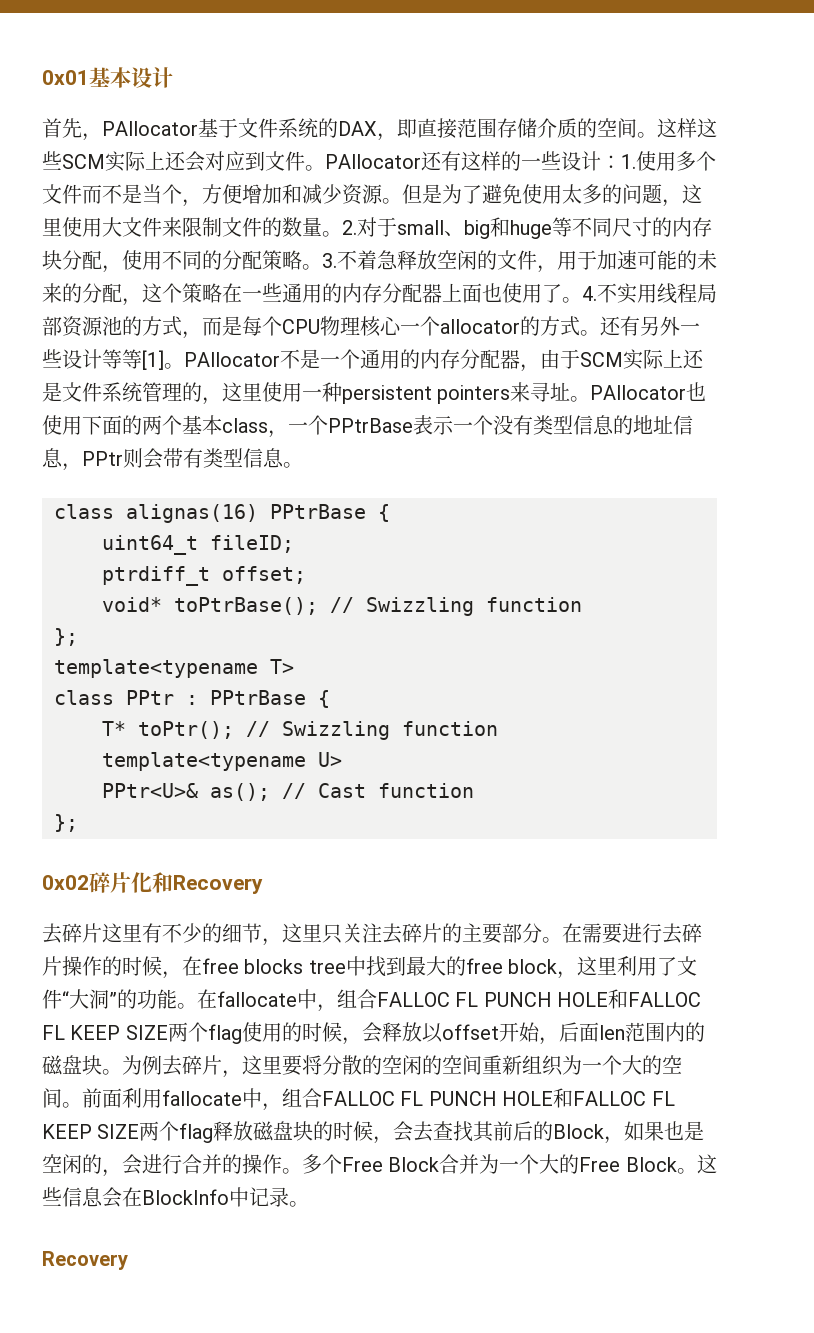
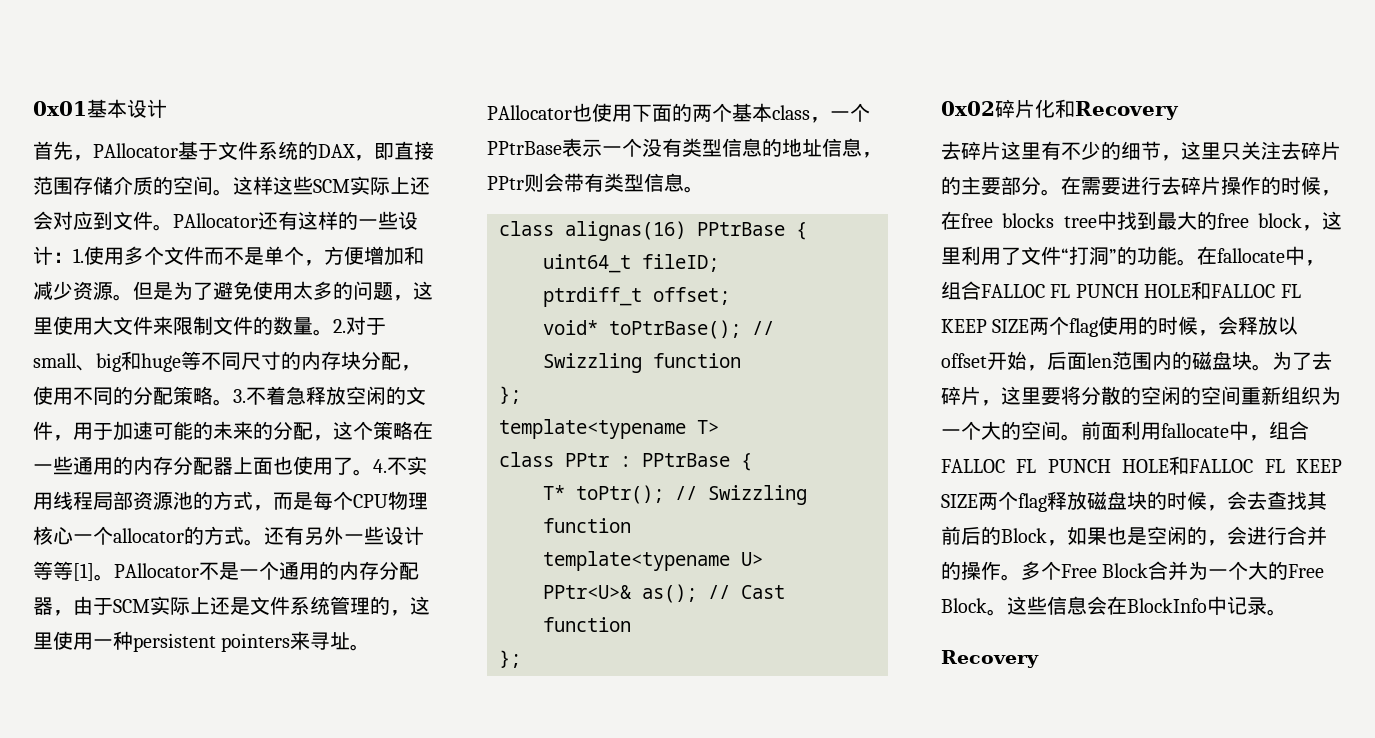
- PAllocator还有这样的一些设计：1.使用多个文件而不是当个，方便增加和减少资源。
+ PAllocator还有这样的一些设计：1.使用多个文件而不是单个，方便增加和减少资源。
- 在需要进行去碎片操作的时候，在free blocks tree中找到最大的free block，这里利用了文件“大洞”的功能。
+ 在需要进行去碎片操作的时候，在free blocks tree中找到最大的free block，这里利用了文件“打洞”的功能。
- 为例去碎片，这里要将分散的空闲的空间重新组织为一个大的空间。
+ 为了去碎片，这里要将分散的空闲的空间重新组织为一个大的空间。

